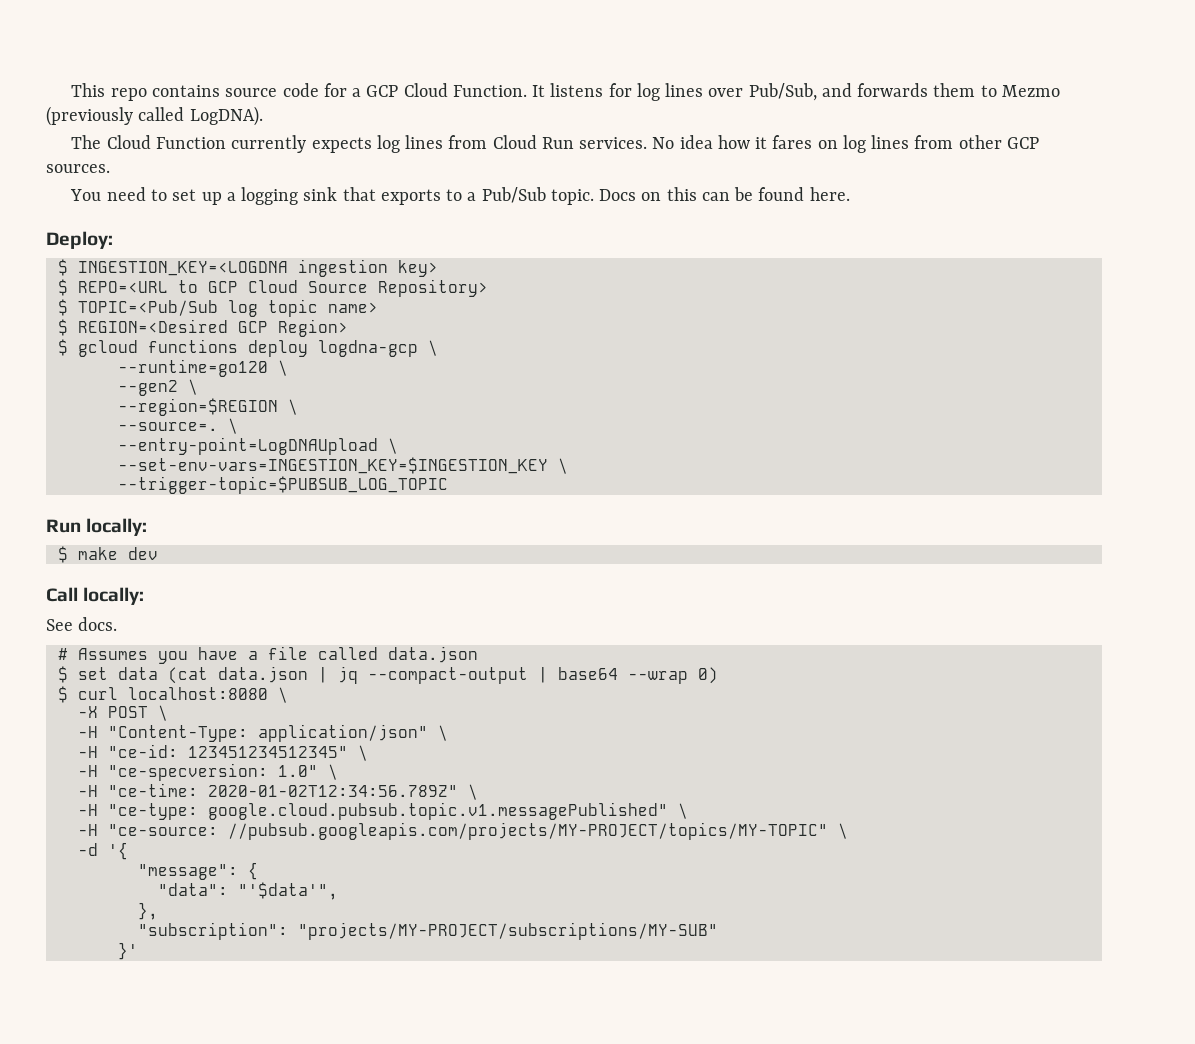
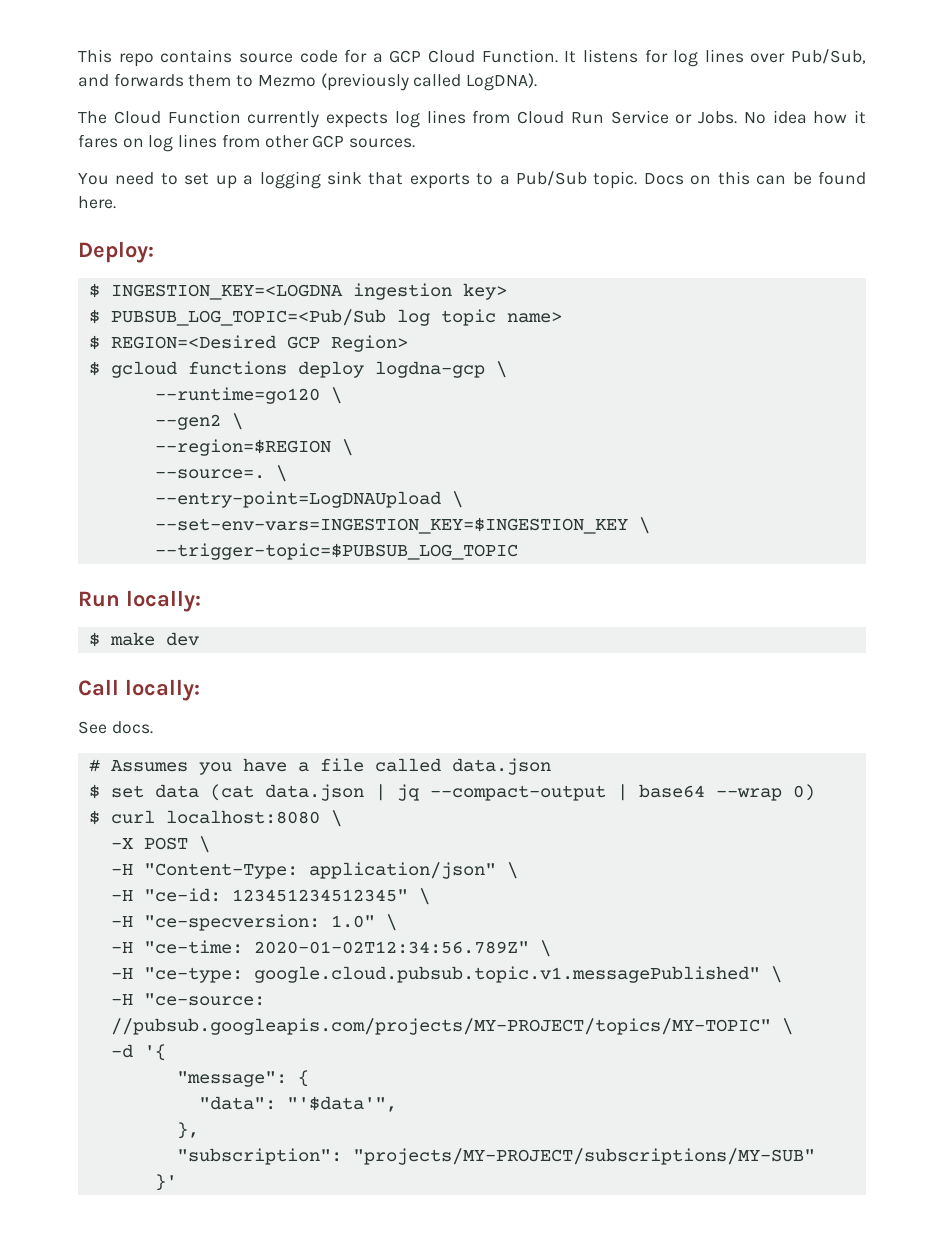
- The Cloud Function currently expects log lines from Cloud Run services.
+ The Cloud Function currently expects log lines from Cloud Run Service or Jobs.
- $ REPO=<URL to GCP Cloud Source Repository>
- $ TOPIC=<Pub/Sub log topic name>
+ $ PUBSUB_LOG_TOPIC=<Pub/Sub log topic name>

